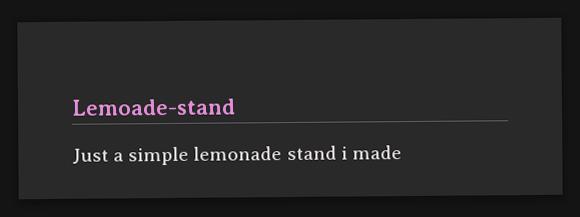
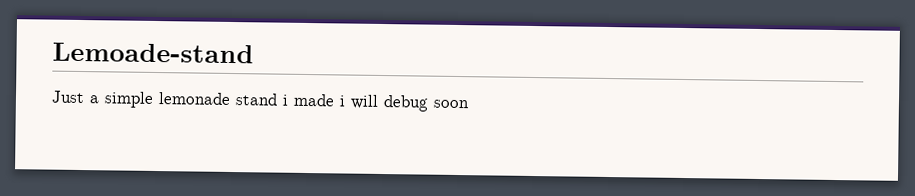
- Just a simple lemonade stand i made
+ Just a simple lemonade stand i made i will debug soon

